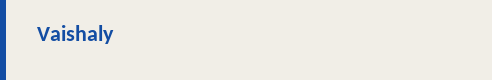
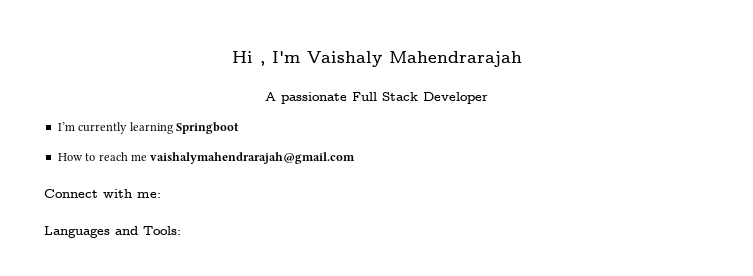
- Vaishaly
+ Hi , I'm Vaishaly Mahendrarajah
+ A passionate Full Stack Developer
+ I’m currently learning Springboot
+ How to reach me vaishalymahendrarajah@gmail.com
+ Connect with me:
+ Languages and Tools:

